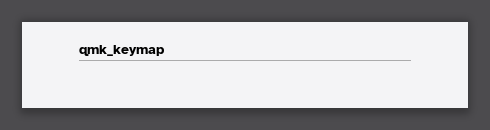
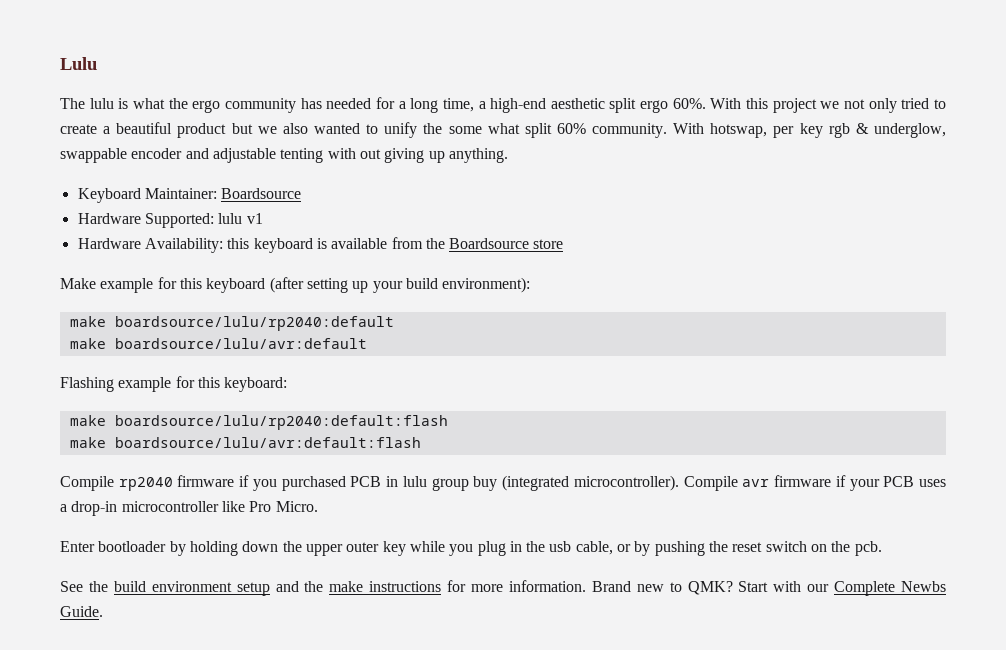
- qmk_keymap
+ Lulu
+ The lulu is what the ergo community has needed for a long time, a high-end aesthetic split ergo 60%. With this project we not only tried to create a beautiful product but we also wanted to unify the some what split 60% community. With hotswap, per key rgb & underglow, swappable encoder and adjustable tenting with out giving up anything.
+ Keyboard Maintainer: Boardsource
+ Hardware Supported: lulu v1
+ Hardware Availability: this keyboard is available from the Boardsource store
+ Make example for this keyboard (after setting up your build environment):
+ make boardsource/lulu/rp2040:default
+ make boardsource/lulu/avr:default
+ Flashing example for this keyboard:
+ make boardsource/lulu/rp2040:default:flash
+ make boardsource/lulu/avr:default:flash
+ Compile rp2040 firmware if you purchased PCB in lulu group buy (integrated microcontroller). Compile avr firmware if your PCB uses a drop-in microcontroller like Pro Micro.
+ Enter bootloader by holding down the upper outer key while you plug in the usb cable, or by pushing the reset switch on the pcb.
+ See the build environment setup and the make instructions for more information. Brand new to QMK? Start with our Complete Newbs Guide.

